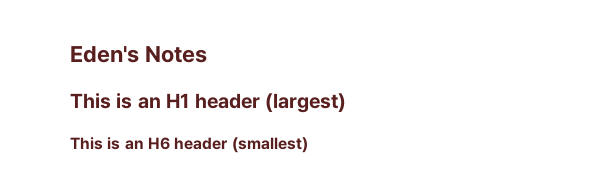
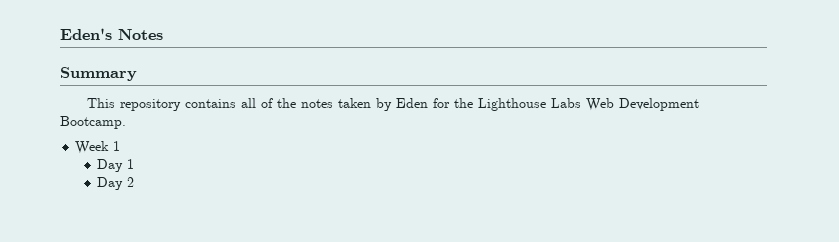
- This is an H1 header (largest)
- This is an H6 header (smallest)
+ Summary
+ This repository contains all of the notes taken by Eden for the Lighthouse Labs Web Development Bootcamp.
+ Week 1
+ Day 1
+ Day 2

